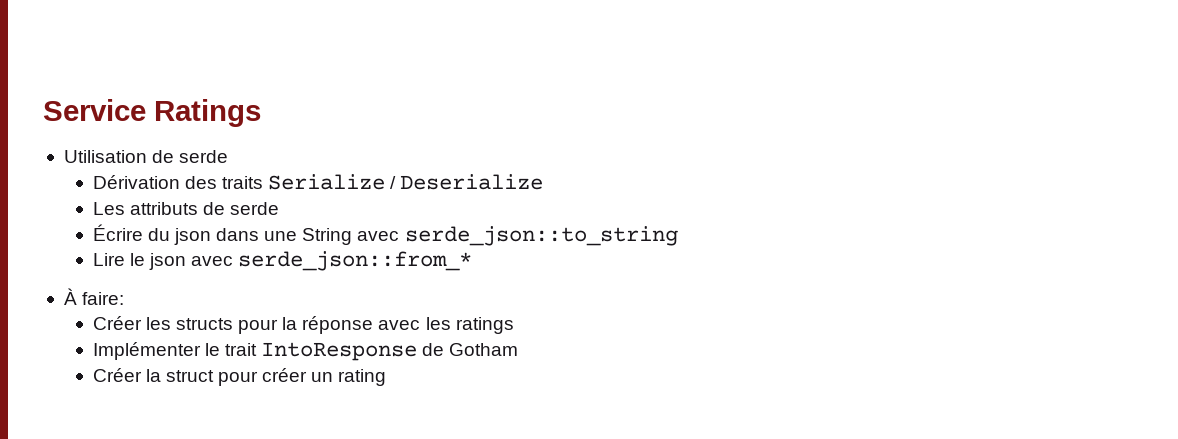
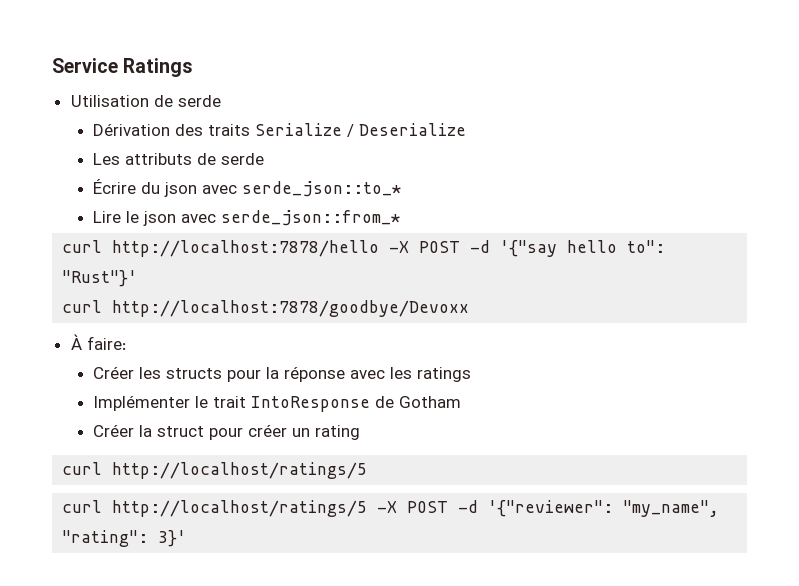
- Écrire du json dans une String avec serde_json::to_string
+ Écrire du json avec serde_json::to_*
+ curl http://localhost:7878/hello -X POST -d '{"say hello to": "Rust"}'
+ curl http://localhost:7878/goodbye/Devoxx
  Créer la struct pour créer un rating
+ curl http://localhost/ratings/5
+ curl http://localhost/ratings/5 -X POST -d '{"reviewer": "my_name", "rating": 3}'

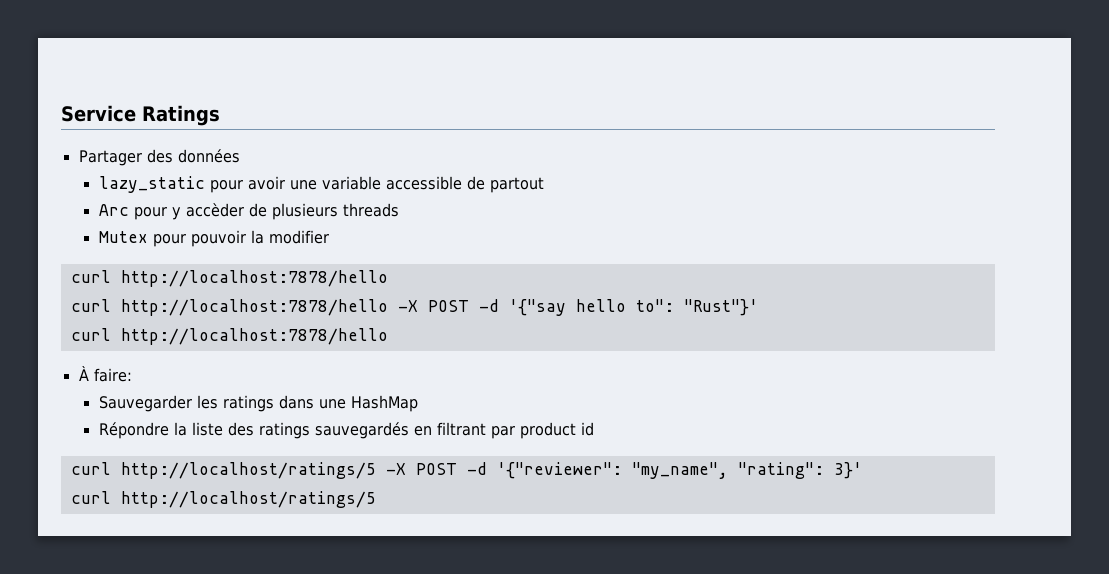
- Utilisation de serde
- Dérivation des traits Serialize / Deserialize
- Les attributs de serde
- Écrire du json avec serde_json::to_*
- Lire le json avec serde_json::from_*
+ Partager des données
+ lazy_static pour avoir une variable accessible de partout
+ Arc pour y accèder de plusieurs threads
+ Mutex pour pouvoir la modifier
+ curl http://localhost:7878/hello
  curl http://localhost:7878/hello -X POST -d '{"say hello to": "Rust"}'
- curl http://localhost:7878/goodbye/Devoxx
+ curl http://localhost:7878/hello
- Créer les structs pour la réponse avec les ratings
- Implémenter le trait IntoResponse de Gotham
- Créer la struct pour créer un rating
- curl http://localhost/ratings/5
+ Sauvegarder les ratings dans une HashMap
+ Répondre la liste des ratings sauvegardés en filtrant par product id
  curl http://localhost/ratings/5 -X POST -d '{"reviewer": "my_name", "rating": 3}'
+ curl http://localhost/ratings/5

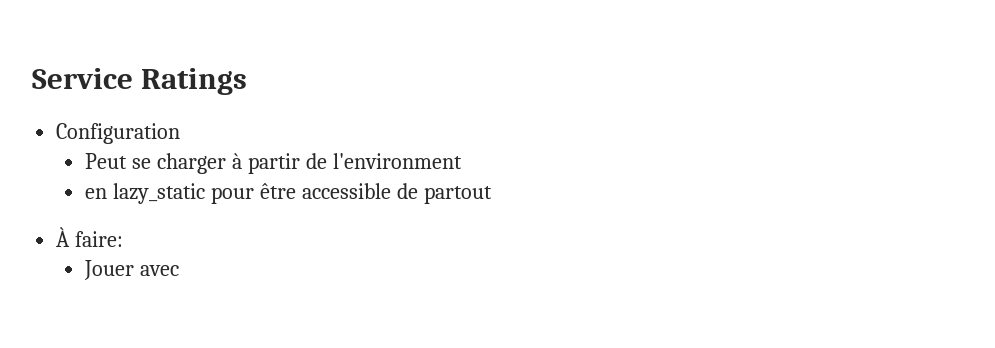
- Partager des données
- lazy_static pour avoir une variable accessible de partout
- Arc pour y accèder de plusieurs threads
- Mutex pour pouvoir la modifier
- curl http://localhost:7878/hello
- curl http://localhost:7878/hello -X POST -d '{"say hello to": "Rust"}'
- curl http://localhost:7878/hello
+ Configuration
+ Peut se charger à partir de l'environment
+ en lazy_static pour être accessible de partout
  À faire:
- Sauvegarder les ratings dans une HashMap
- Répondre la liste des ratings sauvegardés en filtrant par product id
- curl http://localhost/ratings/5 -X POST -d '{"reviewer": "my_name", "rating": 3}'
- curl http://localhost/ratings/5
+ Jouer avec

